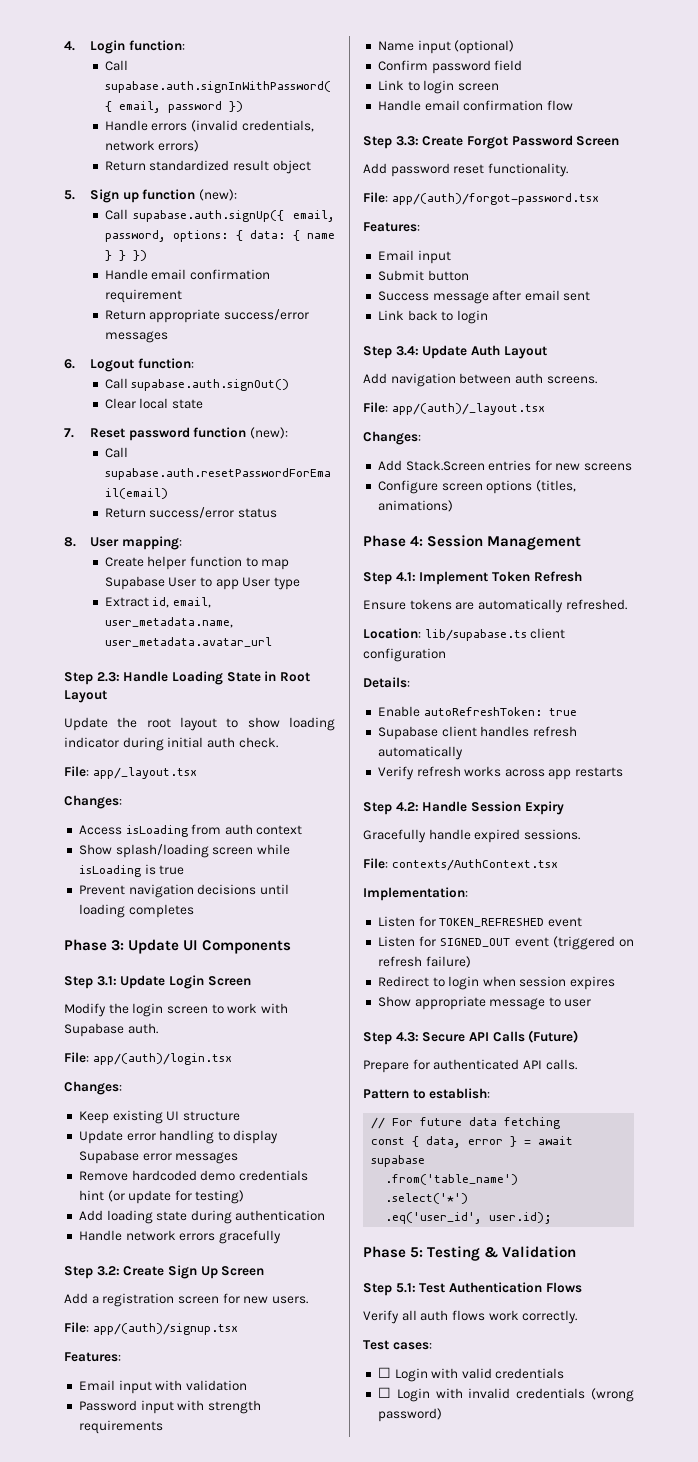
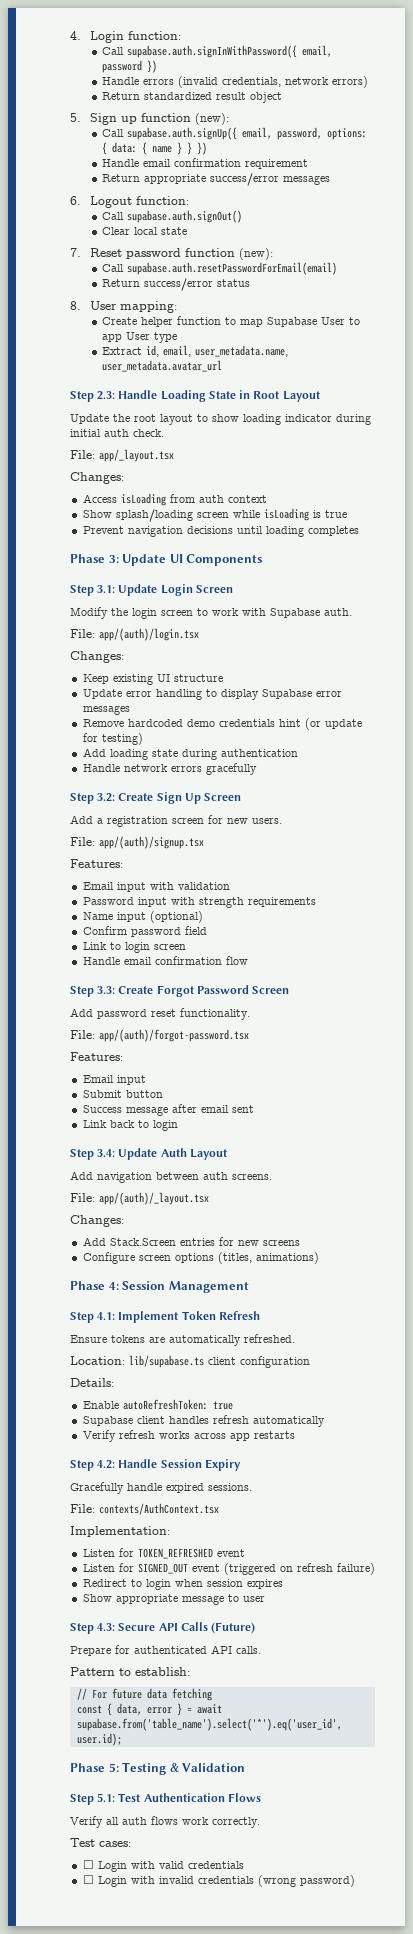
- const { data, error } = await supabase
- .from('table_name')
- .select('*')
- .eq('user_id', user.id);
+ const { data, error } = await supabase.from('table_name').select('*').eq('user_id', user.id);

